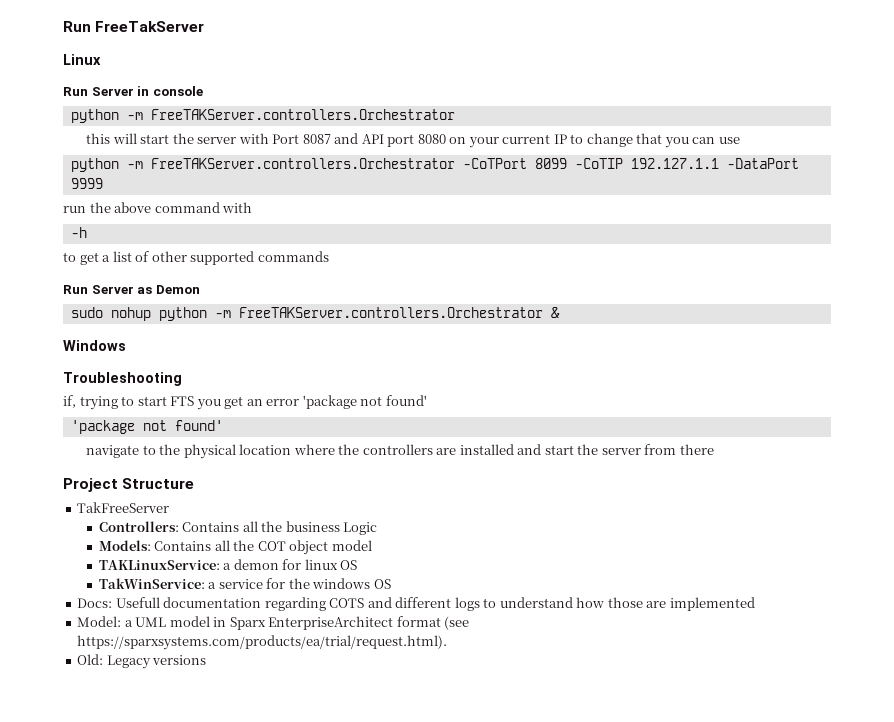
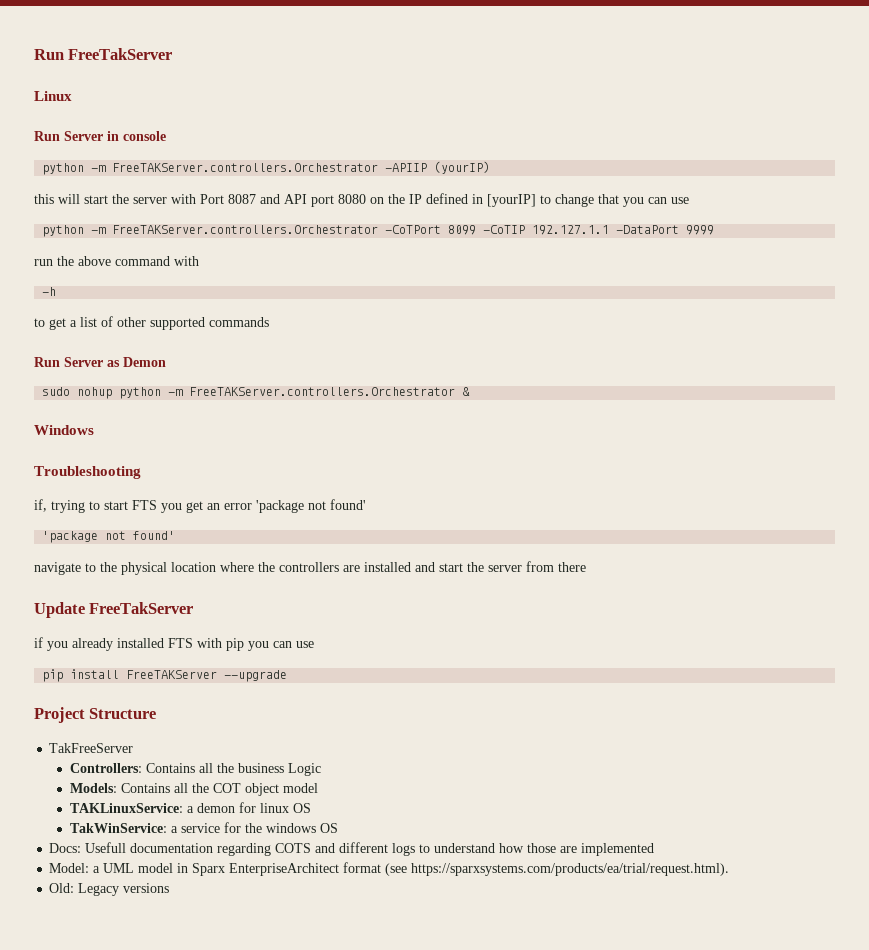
  Run Server in console
- python -m FreeTAKServer.controllers.Orchestrator
+ python -m FreeTAKServer.controllers.Orchestrator -APIIP (yourIP)
- this will start the server with Port 8087 and API port 8080 on your current IP to change that you can use
+ this will start the server with Port 8087 and API port 8080 on the IP defined in [yourIP] to change that you can use
+ Update FreeTakServer
+ if you already installed FTS with pip you can use
+ pip install FreeTAKServer --upgrade

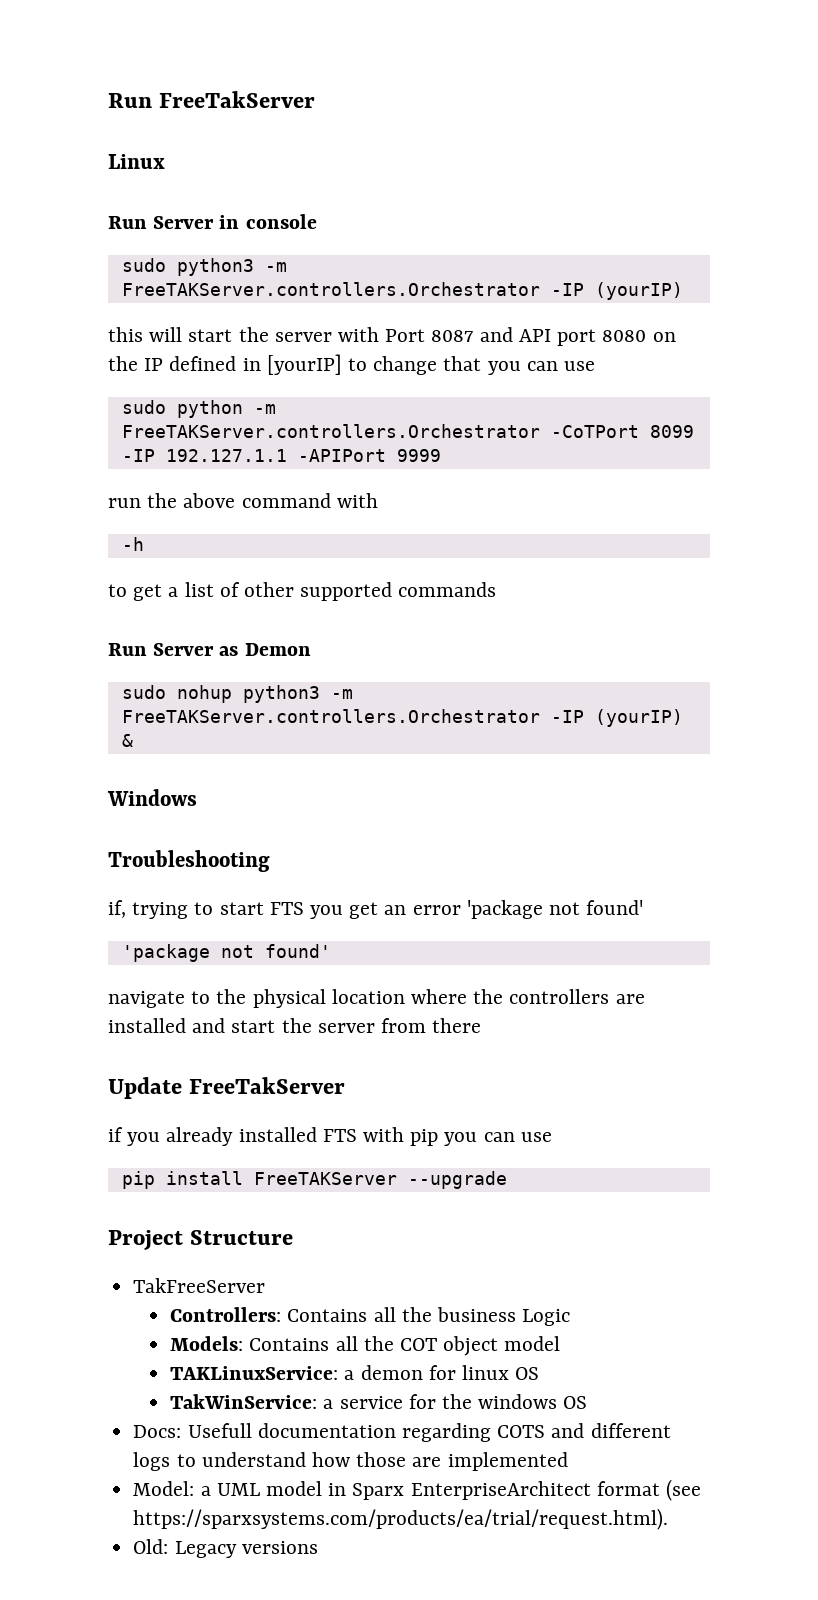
- python -m FreeTAKServer.controllers.Orchestrator -APIIP (yourIP)
+ sudo python3 -m FreeTAKServer.controllers.Orchestrator -IP (yourIP)
- python -m FreeTAKServer.controllers.Orchestrator -CoTPort 8099 -CoTIP 192.127.1.1 -DataPort 9999
+ sudo python -m FreeTAKServer.controllers.Orchestrator -CoTPort 8099 -IP 192.127.1.1 -APIPort 9999
- sudo nohup python -m FreeTAKServer.controllers.Orchestrator &
+ sudo nohup python3 -m FreeTAKServer.controllers.Orchestrator -IP (yourIP) &

